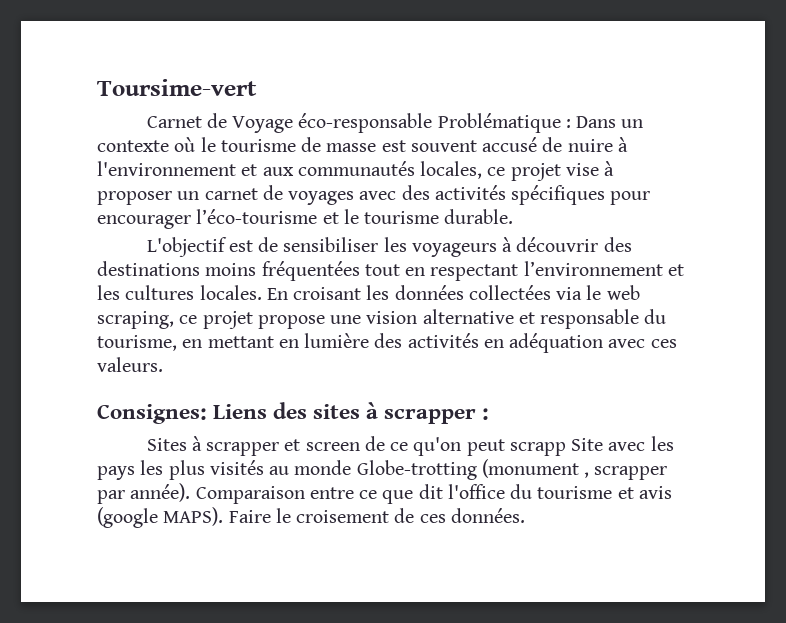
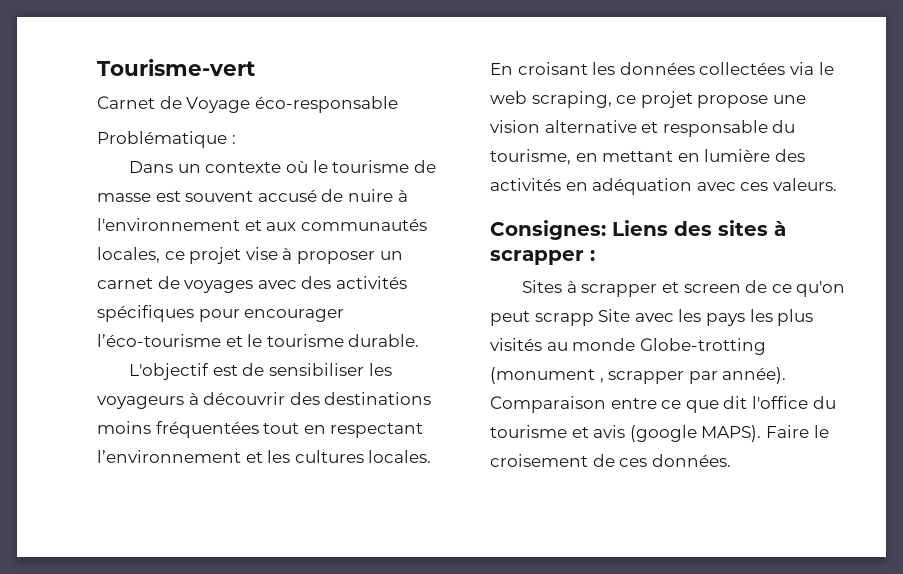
- Toursime-vert
+ Tourisme-vert
- Carnet de Voyage éco-responsable Problématique : Dans un contexte où le tourisme de masse est souvent accusé de nuire à l'environnement et aux communautés locales, ce projet vise à proposer un carnet de voyages avec des activités spécifiques pour encourager l’éco-tourisme et le tourisme durable.
+ Carnet de Voyage éco-responsable
+ Problématique :
+ Dans un contexte où le tourisme de masse est souvent accusé de nuire à l'environnement et aux communautés locales, ce projet vise à proposer un carnet de voyages avec des activités spécifiques pour encourager l’éco-tourisme et le tourisme durable.

